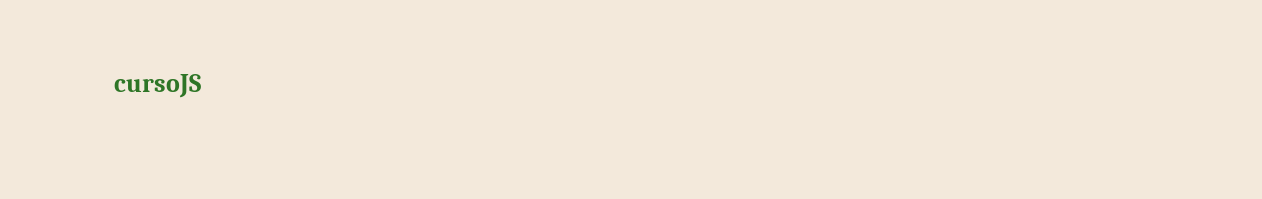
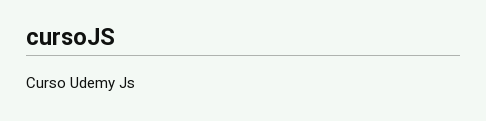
+ Curso Udemy Js

